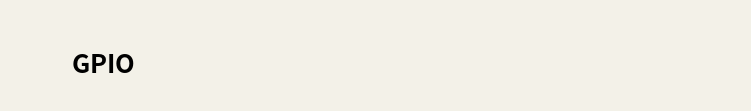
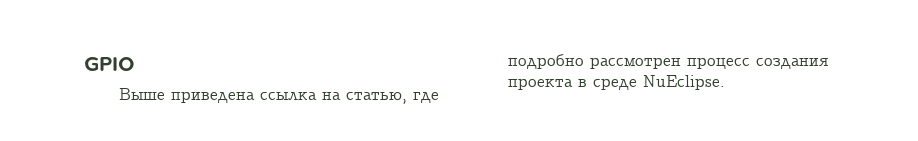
+ Выше приведена ссылка на статью, где подробно рассмотрен процесс создания проекта в среде NuEclipse.

